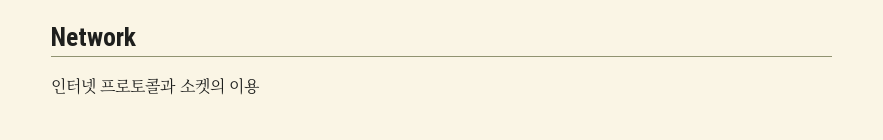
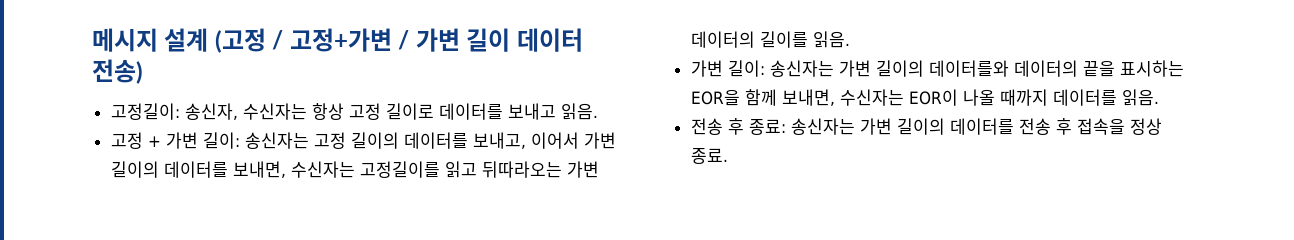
- Network
- 인터넷 프로토콜과 소켓의 이용
+ 메시지 설계 (고정 / 고정+가변 / 가변 길이 데이터 전송)
+ 고정길이: 송신자, 수신자는 항상 고정 길이로 데이터를 보내고 읽음.
+ 고정 + 가변 길이: 송신자는 고정 길이의 데이터를 보내고, 이어서 가변 길이의 데이터를 보내면, 수신자는 고정길이를 읽고 뒤따라오는 가변 데이터의 길이를 읽음.
+ 가변 길이: 송신자는 가변 길이의 데이터를와 데이터의 끝을 표시하는 EOR을 함께 보내면, 수신자는 EOR이 나올 때까지 데이터를 읽음.
+ 전송 후 종료: 송신자는 가변 길이의 데이터를 전송 후 접속을 정상 종료.

